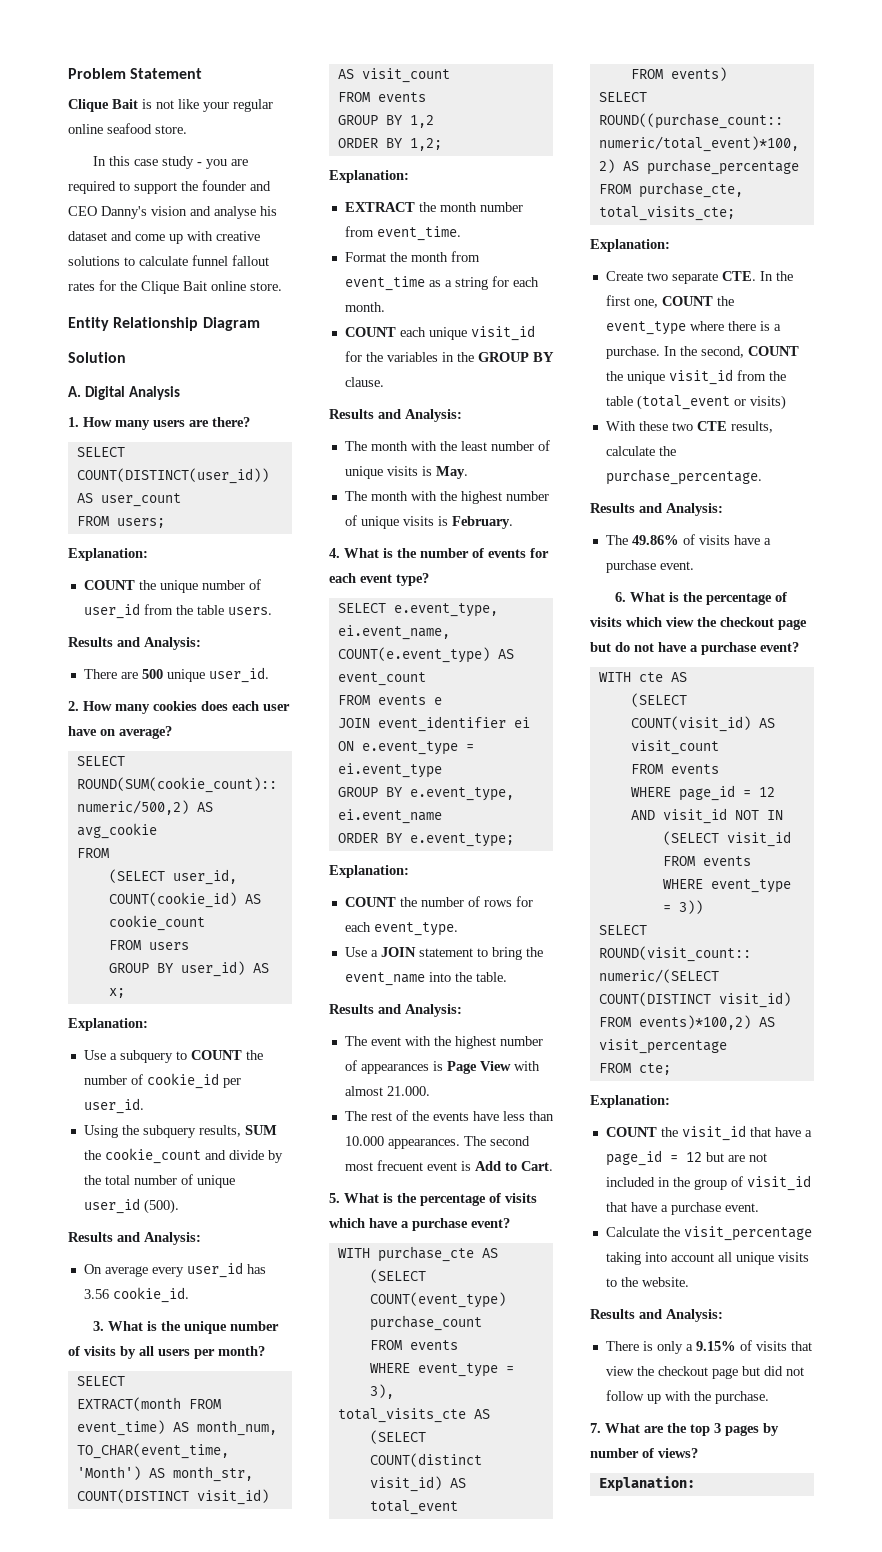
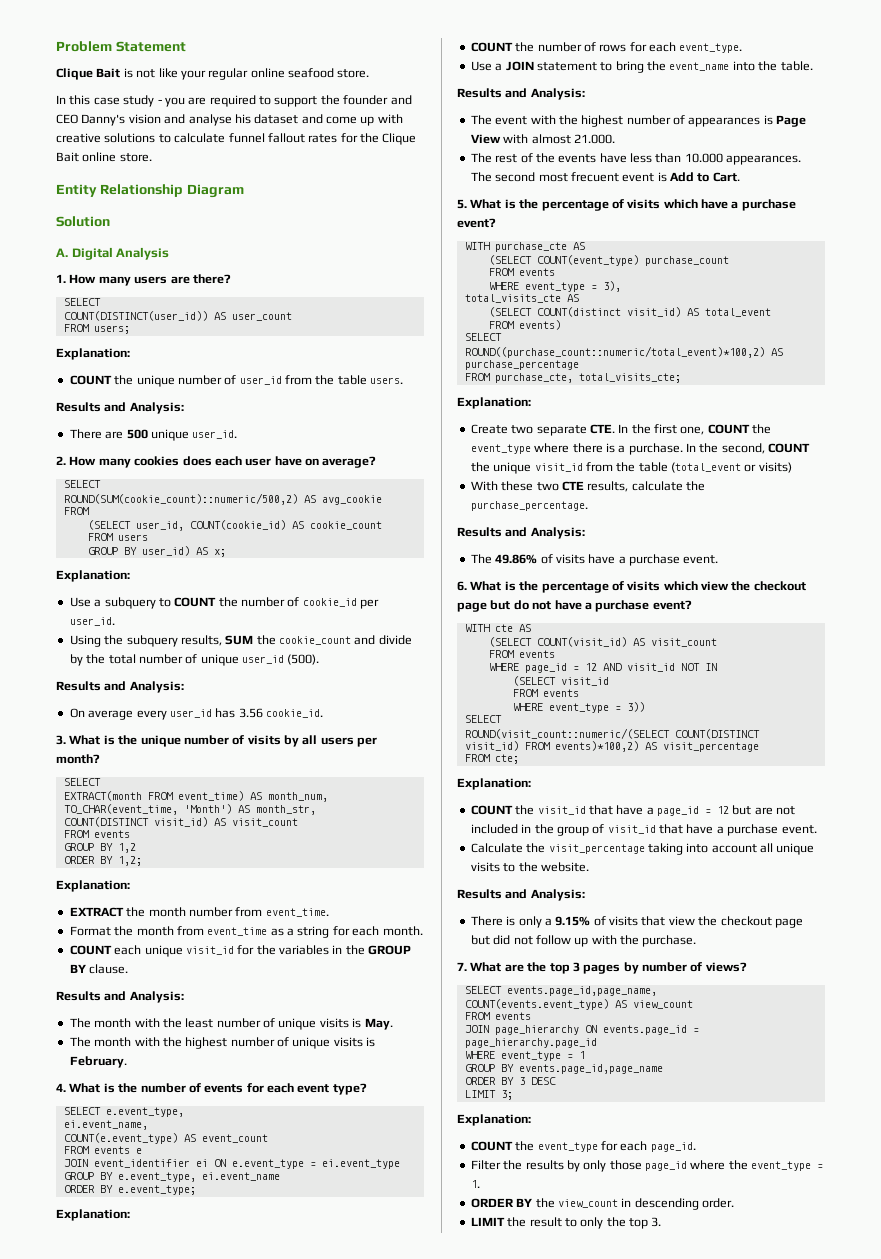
  7. What are the top 3 pages by number of views?
+ SELECT events.page_id,page_name,
+ COUNT(events.event_type) AS view_count
+ FROM events
+ JOIN page_hierarchy ON events.page_id = page_hierarchy.page_id
+ WHERE event_type = 1
+ GROUP BY events.page_id,page_name
+ ORDER BY 3 DESC
+ LIMIT 3;
  Explanation:
+ COUNT the event_type for each page_id.
+ Filter the results by only those page_id where the event_type = 1.
+ ORDER BY the view_count in descending order.
+ LIMIT the result to only the top 3.

